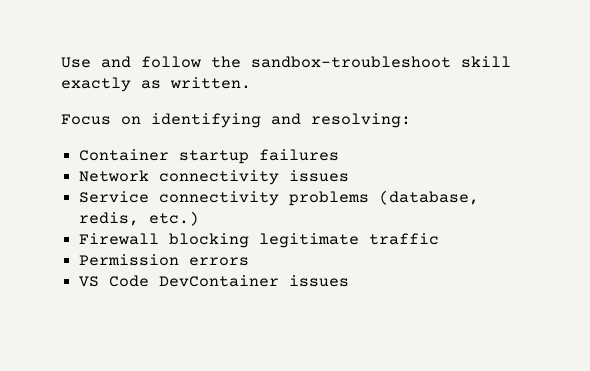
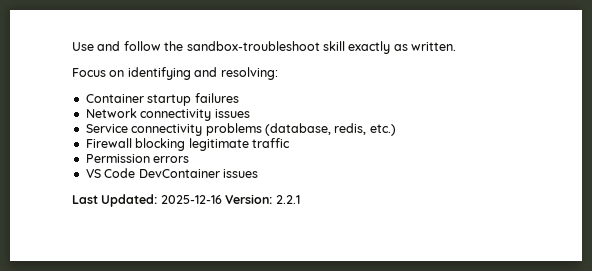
+ Last Updated: 2025-12-16 Version: 2.2.1

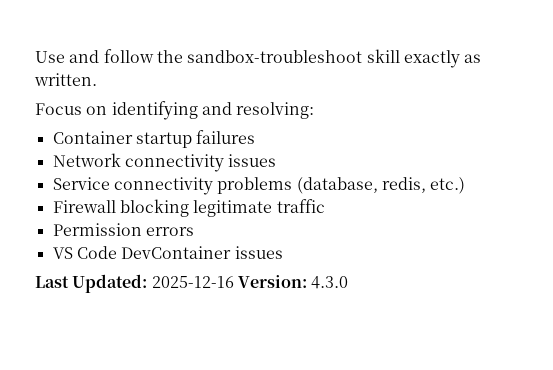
- Last Updated: 2025-12-16 Version: 2.2.1
+ Last Updated: 2025-12-16 Version: 4.3.0

